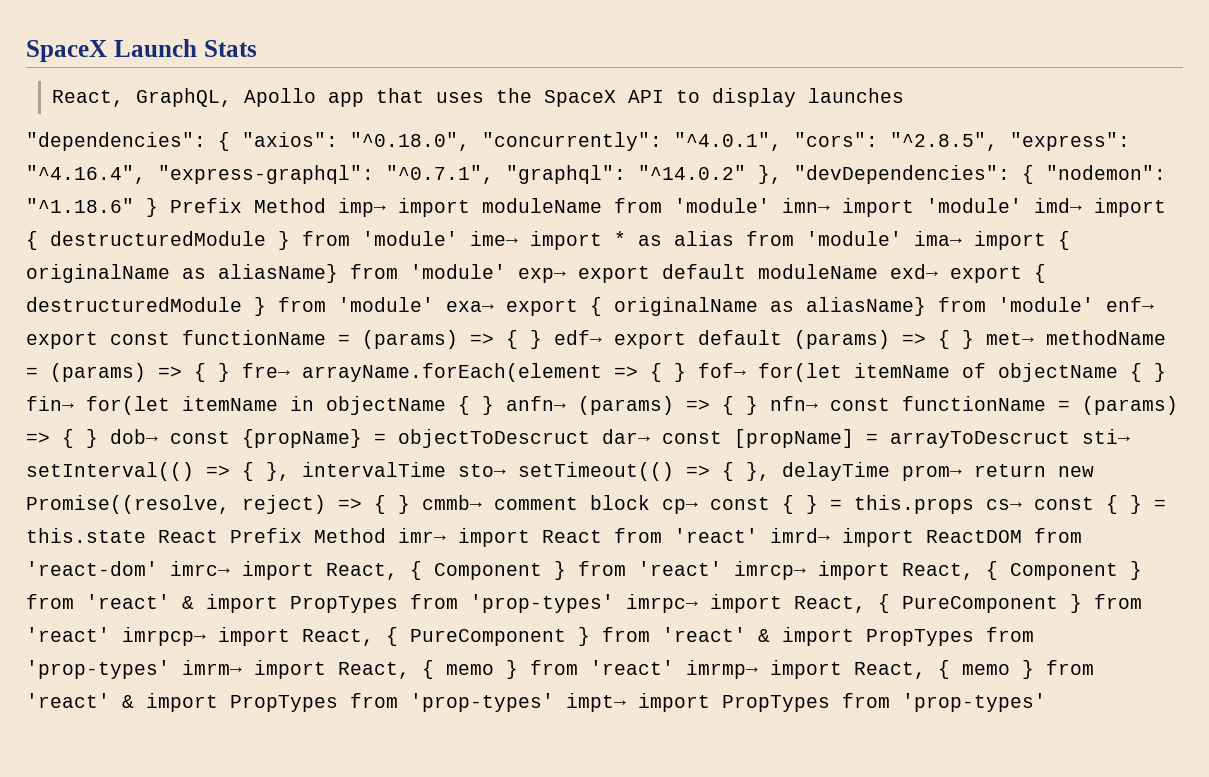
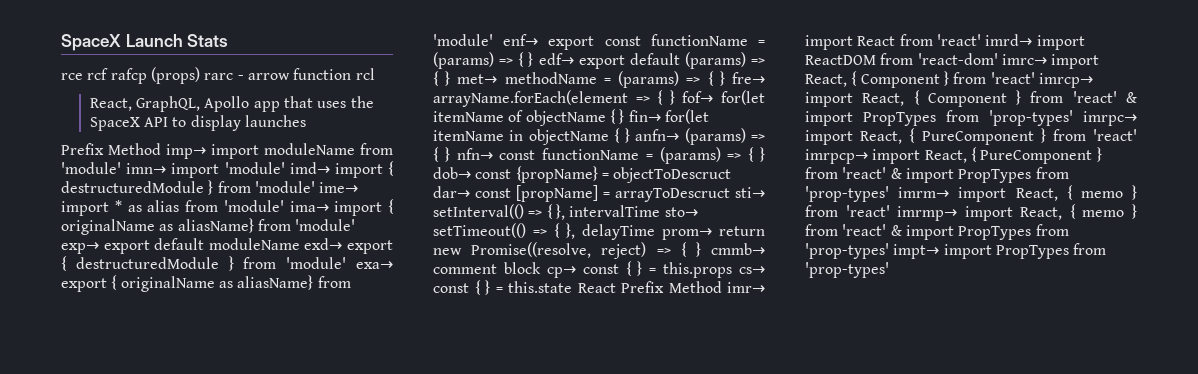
+ rce rcf rafcp (props) rarc - arrow function rcl
- "dependencies": { "axios": "^0.18.0", "concurrently": "^4.0.1", "cors": "^2.8.5", "express": "^4.16.4", "express-graphql": "^0.7.1", "graphql": "^14.0.2" }, "devDependencies": { "nodemon": "^1.18.6" } Prefix Method imp→ import moduleName from 'module' imn→ import 'module' imd→ import { destructuredModule } from 'module' ime→ import * as alias from 'module' ima→ import { originalName as aliasName} from 'module' exp→ export default moduleName exd→ export { destructuredModule } from 'module' exa→ export { originalName as aliasName} from 'module' enf→ export const functionName = (params) => { } edf→ export default (params) => { } met→ methodName = (params) => { } fre→ arrayName.forEach(element => { } fof→ for(let itemName of objectName { } fin→ for(let itemName in objectName { } anfn→ (params) => { } nfn→ const functionName = (params) => { } dob→ const {propName} = objectToDescruct dar→ const [propName] = arrayToDescruct sti→ setInterval(() => { }, intervalTime sto→ setTimeout(() => { }, delayTime prom→ return new Promise((resolve, reject) => { } cmmb→ comment block cp→ const { } = this.props cs→ const { } = this.state React Prefix Method imr→ import React from 'react' imrd→ import ReactDOM from 'react-dom' imrc→ import React, { Component } from 'react' imrcp→ import React, { Component } from 'react' & import PropTypes from 'prop-types' imrpc→ import React, { PureComponent } from 'react' imrpcp→ import React, { PureComponent } from 'react' & import PropTypes from 'prop-types' imrm→ import React, { memo } from 'react' imrmp→ import React, { memo } from 'react' & import PropTypes from 'prop-types' impt→ import PropTypes from 'prop-types'
+ Prefix Method imp→ import moduleName from 'module' imn→ import 'module' imd→ import { destructuredModule } from 'module' ime→ import * as alias from 'module' ima→ import { originalName as aliasName} from 'module' exp→ export default moduleName exd→ export { destructuredModule } from 'module' exa→ export { originalName as aliasName} from 'module' enf→ export const functionName = (params) => { } edf→ export default (params) => { } met→ methodName = (params) => { } fre→ arrayName.forEach(element => { } fof→ for(let itemName of objectName { } fin→ for(let itemName in objectName { } anfn→ (params) => { } nfn→ const functionName = (params) => { } dob→ const {propName} = objectToDescruct dar→ const [propName] = arrayToDescruct sti→ setInterval(() => { }, intervalTime sto→ setTimeout(() => { }, delayTime prom→ return new Promise((resolve, reject) => { } cmmb→ comment block cp→ const { } = this.props cs→ const { } = this.state React Prefix Method imr→ import React from 'react' imrd→ import ReactDOM from 'react-dom' imrc→ import React, { Component } from 'react' imrcp→ import React, { Component } from 'react' & import PropTypes from 'prop-types' imrpc→ import React, { PureComponent } from 'react' imrpcp→ import React, { PureComponent } from 'react' & import PropTypes from 'prop-types' imrm→ import React, { memo } from 'react' imrmp→ import React, { memo } from 'react' & import PropTypes from 'prop-types' impt→ import PropTypes from 'prop-types'

